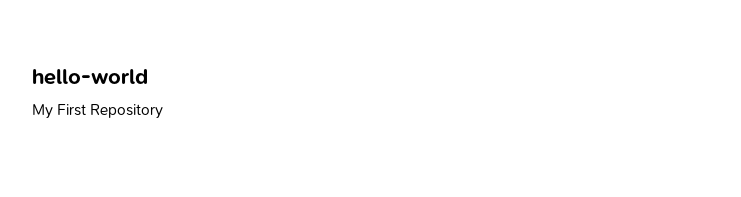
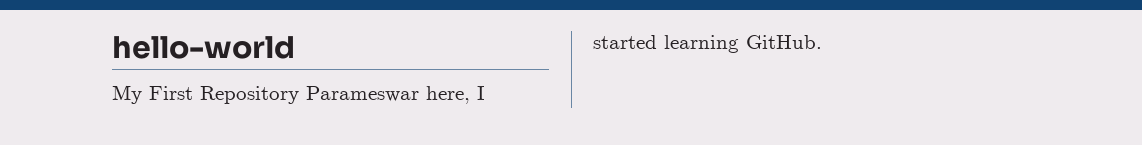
- My First Repository
+ My First Repository Parameswar here, I started learning GitHub.

